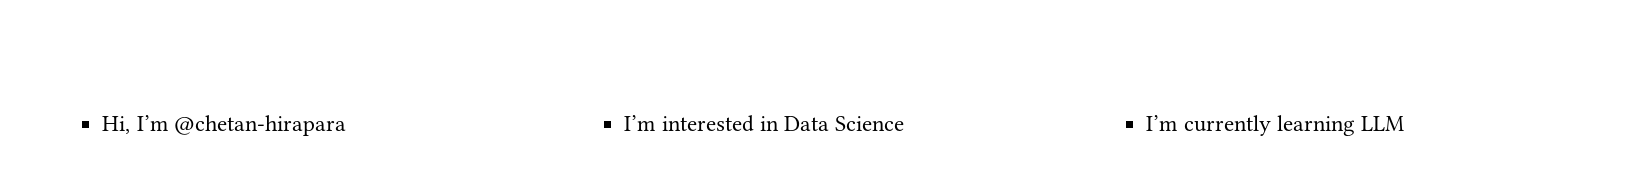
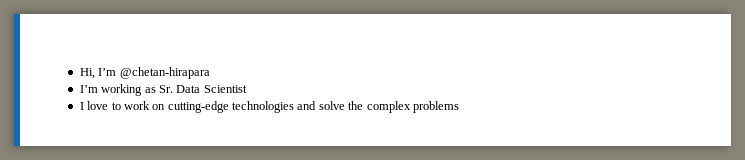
- I’m interested in Data Science
- I’m currently learning LLM
+ I’m working as Sr. Data Scientist
+ I love to work on cutting-edge technologies and solve the complex problems

